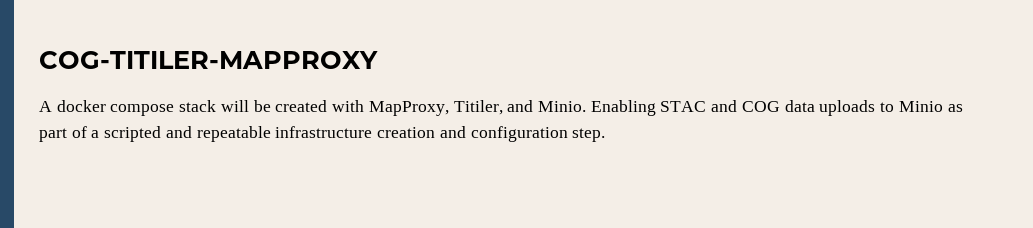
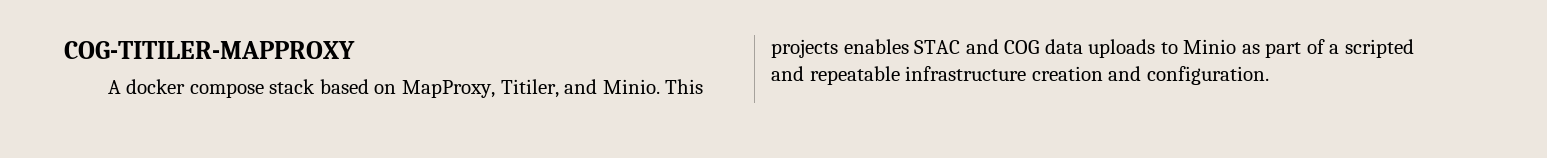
- A docker compose stack will be created with MapProxy, Titiler, and Minio.
+ A docker compose stack based on MapProxy, Titiler, and Minio.
- Enabling STAC and COG data uploads to Minio as part of a scripted and repeatable infrastructure creation and configuration step.
+ This projects enables STAC and COG data uploads to Minio as part of a scripted and repeatable infrastructure creation and configuration.

